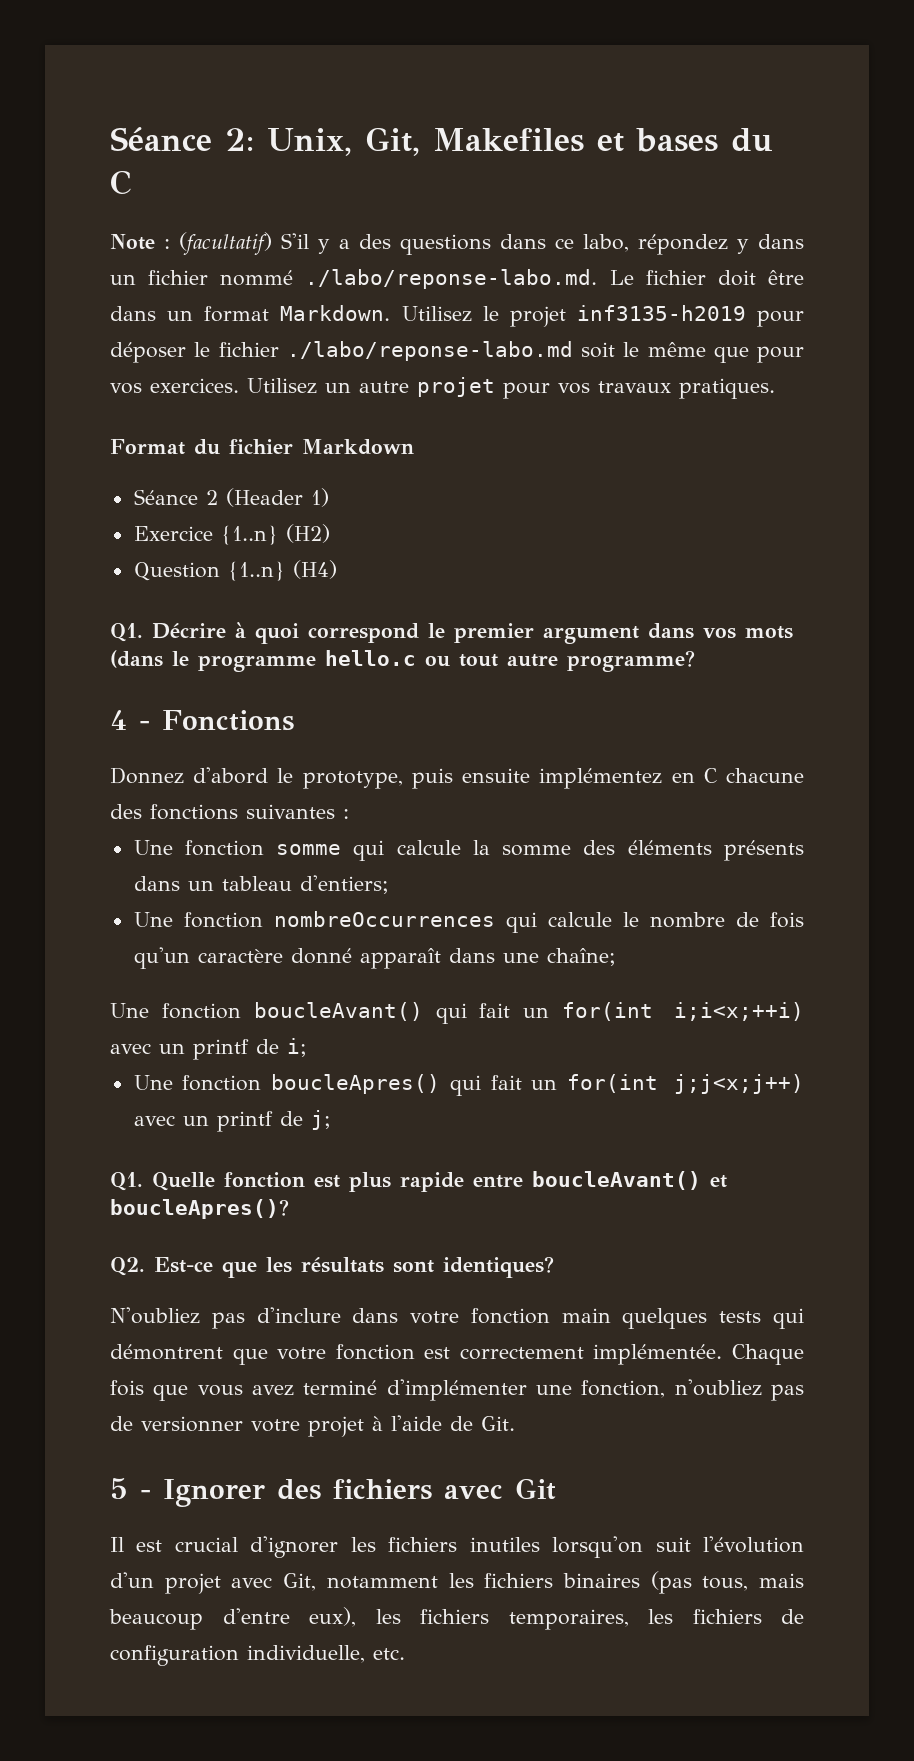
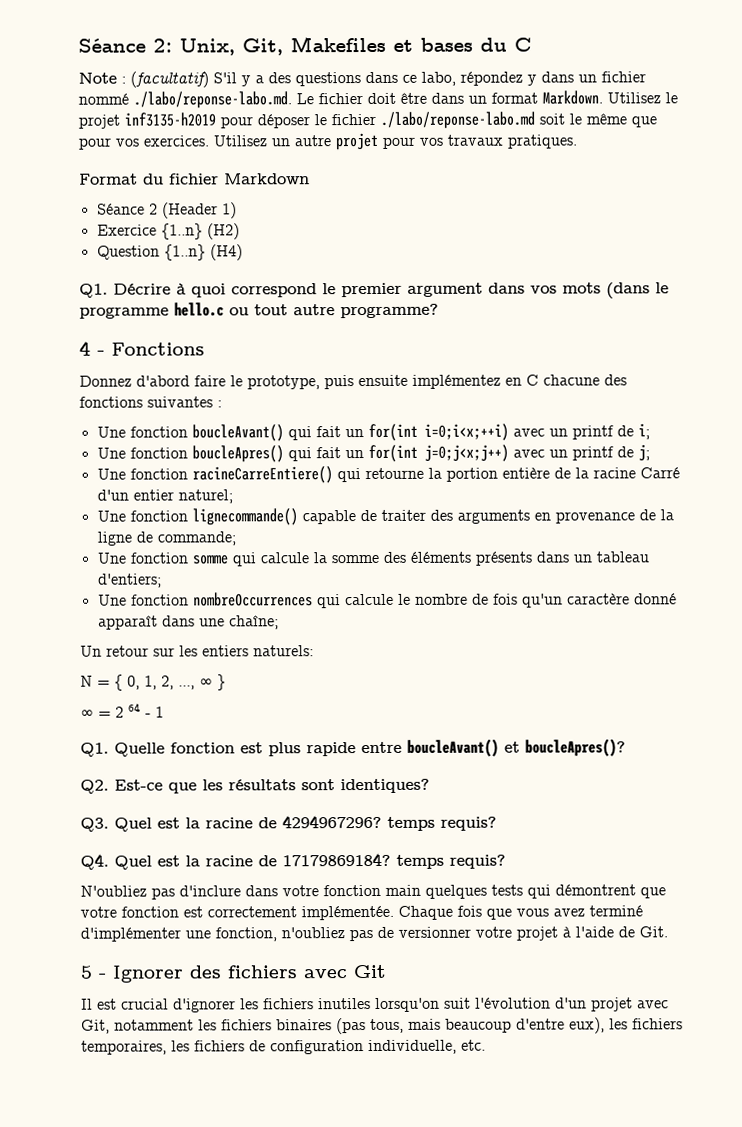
- Donnez d'abord le prototype, puis ensuite implémentez en C chacune des fonctions suivantes :
+ Donnez d'abord faire le prototype, puis ensuite implémentez en C chacune des fonctions suivantes :
+ Une fonction boucleAvant() qui fait un for(int i=0;i<x;++i) avec un printf de i;
+ Une fonction boucleApres() qui fait un for(int j=0;j<x;j++) avec un printf de j;
+ Une fonction racineCarreEntiere() qui retourne la portion entière de la racine Carré d'un entier naturel;
+ Une fonction lignecommande() capable de traiter des arguments en provenance de la ligne de commande;
- Une fonction boucleAvant() qui fait un for(int i;i<x;++i) avec un printf de i;
- Une fonction boucleApres() qui fait un for(int j;j<x;j++) avec un printf de j;
+ Un retour sur les entiers naturels:
+ N = { 0, 1, 2, ..., ∞ }
+ ∞ = 2 64 - 1
+ Q3. Quel est la racine de 4294967296? temps requis?
+ Q4. Quel est la racine de 17179869184? temps requis?

